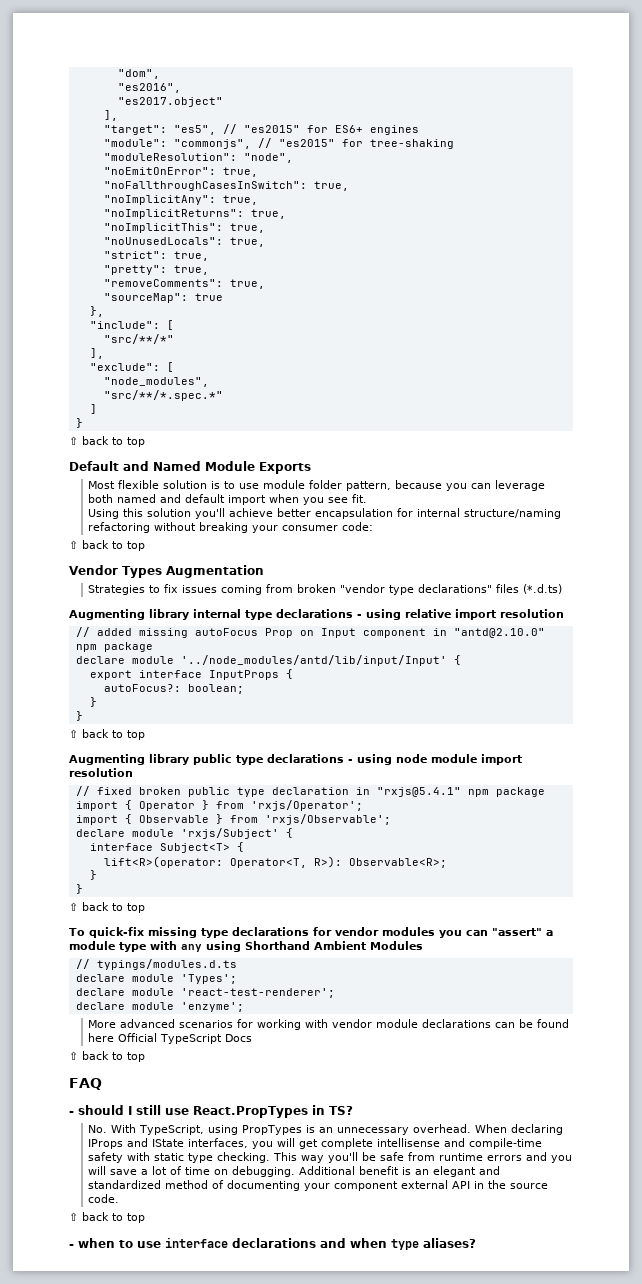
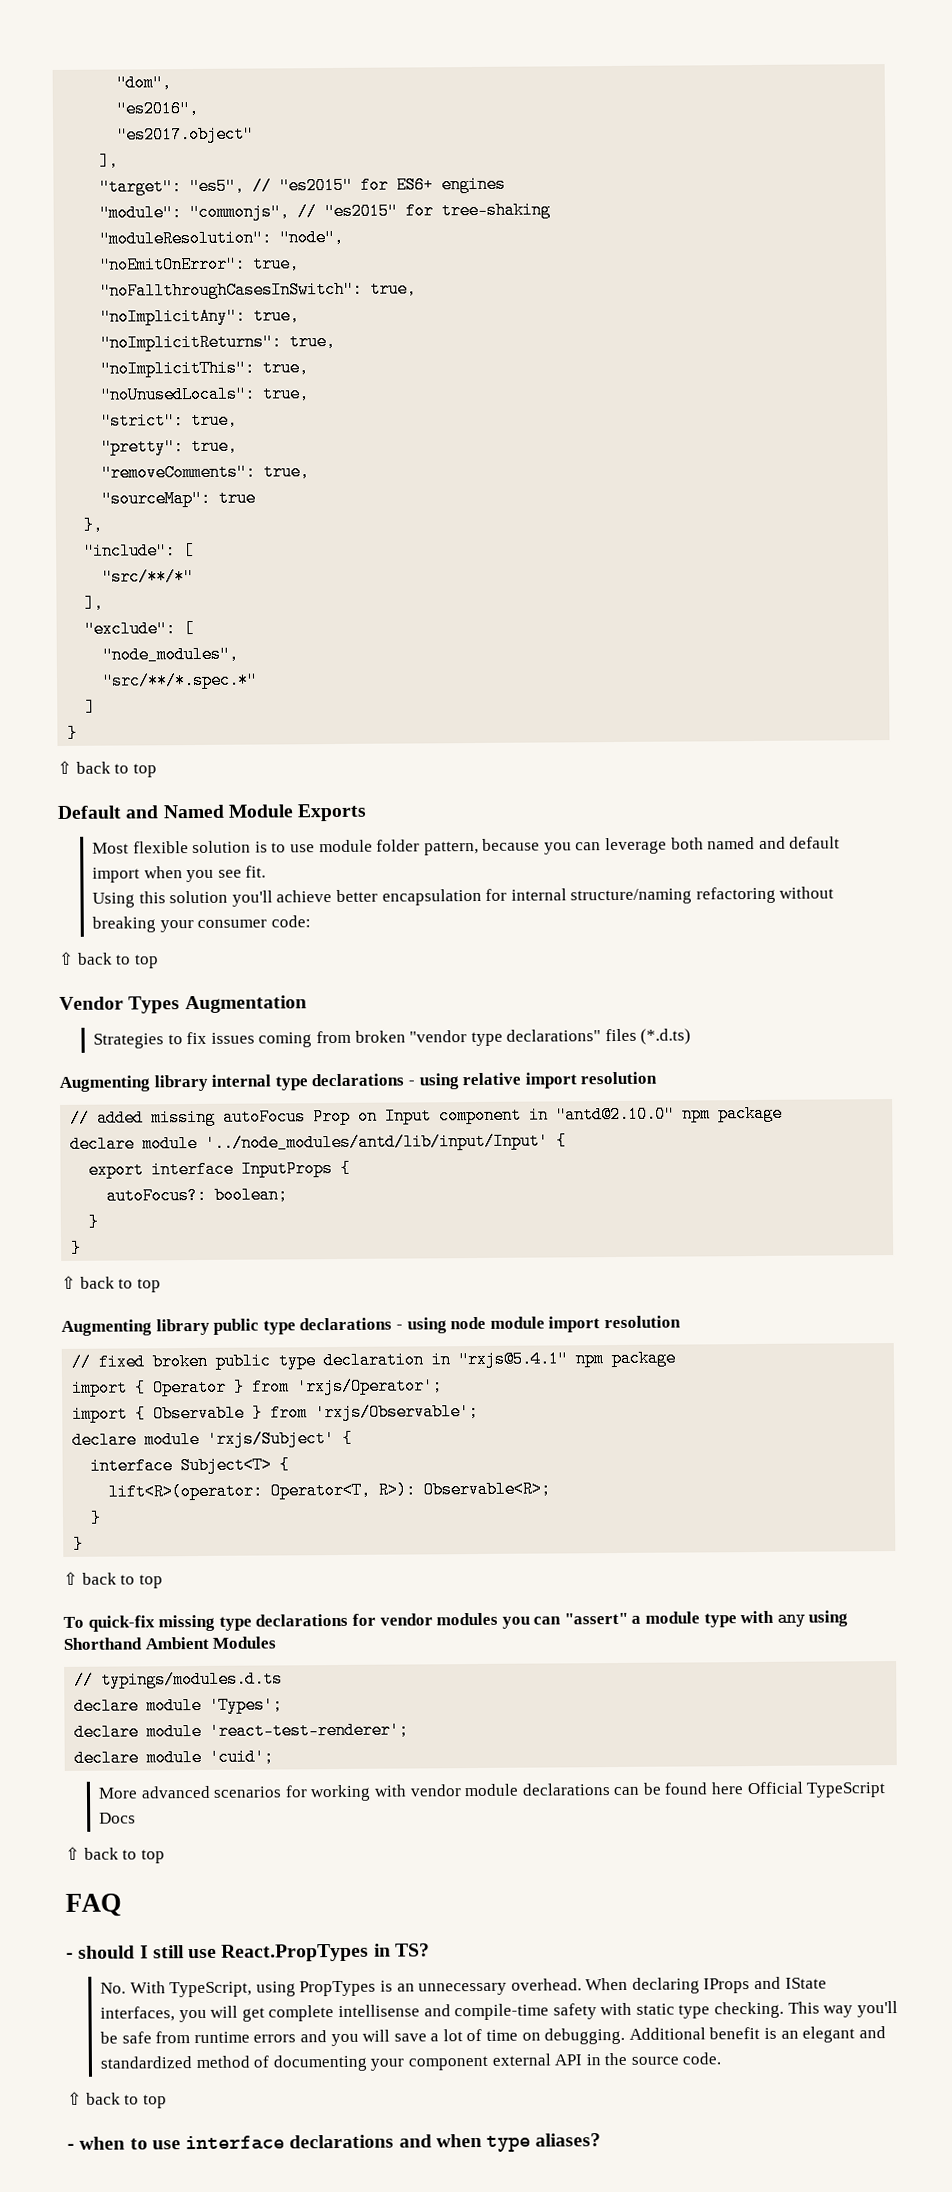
- declare module 'enzyme';
+ declare module 'cuid';

